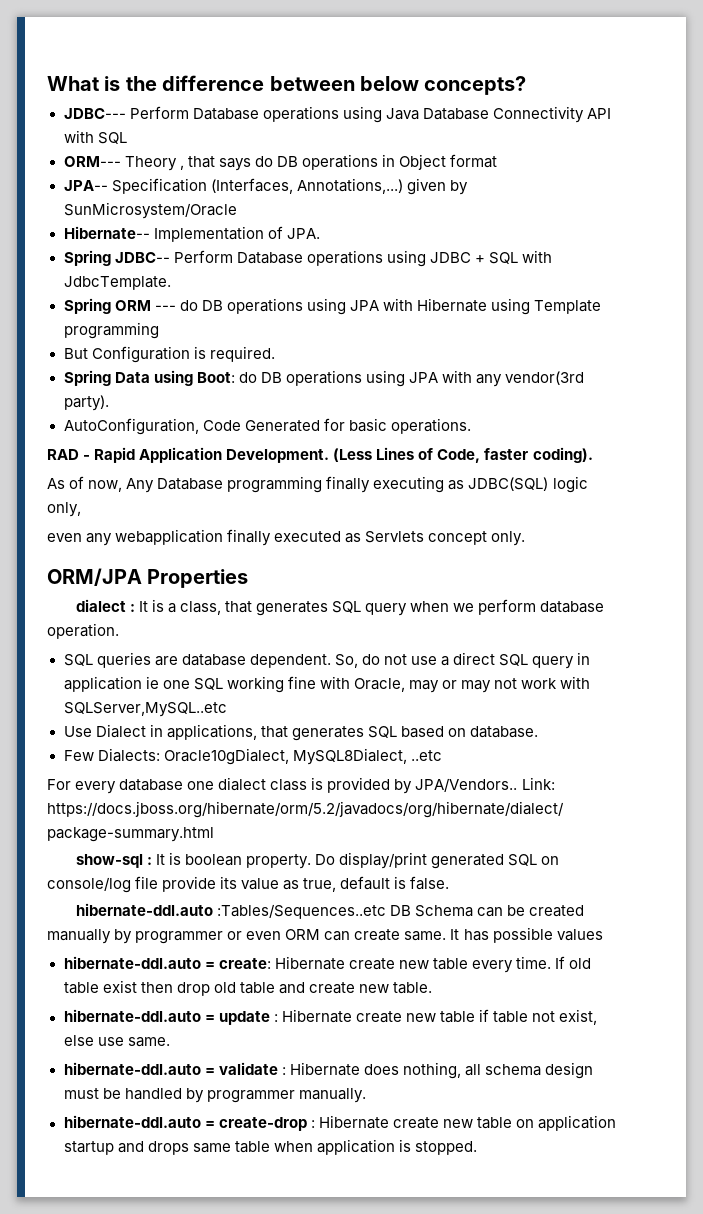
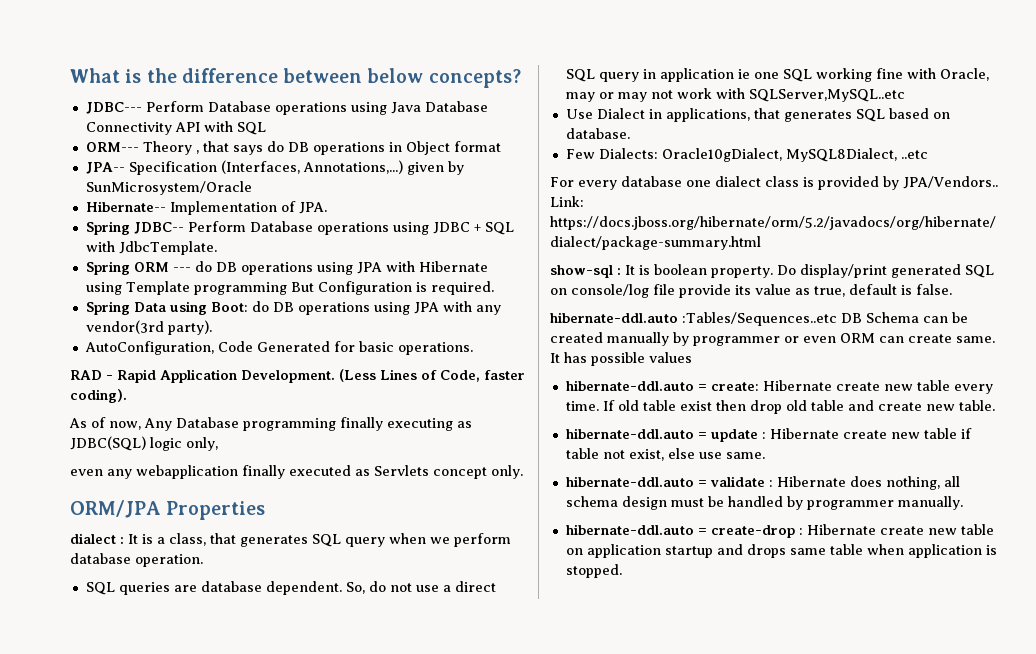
- Spring ORM --- do DB operations using JPA with Hibernate using Template programming
- But Configuration is required.
+ Spring ORM --- do DB operations using JPA with Hibernate using Template programming But Configuration is required.

